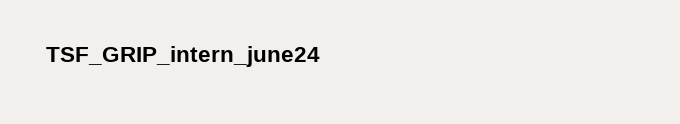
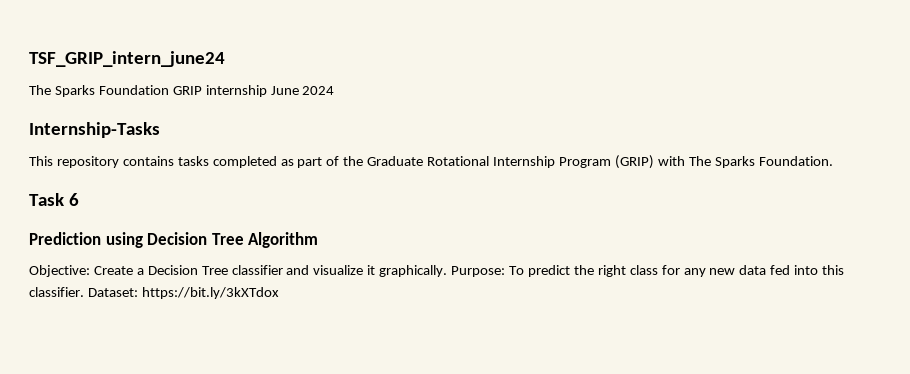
+ The Sparks Foundation GRIP internship June 2024
+ Internship-Tasks
+ This repository contains tasks completed as part of the Graduate Rotational Internship Program (GRIP) with The Sparks Foundation.
+ Task 6
+ Prediction using Decision Tree Algorithm
+ Objective: Create a Decision Tree classifier and visualize it graphically. Purpose: To predict the right class for any new data fed into this classifier. Dataset: https://bit.ly/3kXTdox

